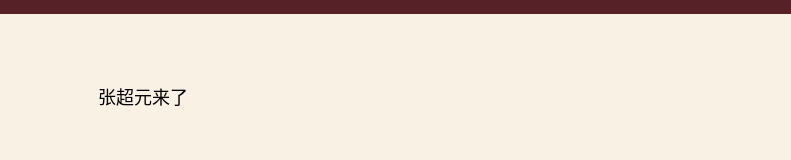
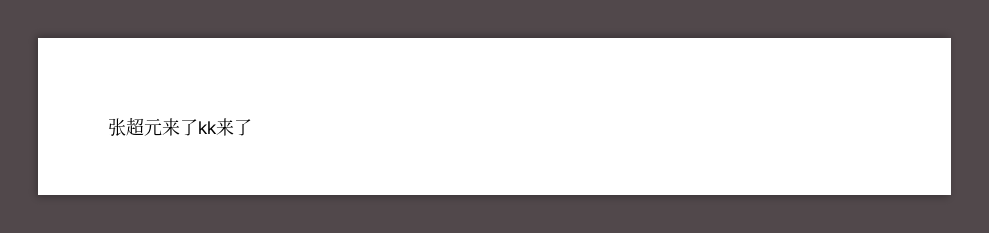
- 张超元来了
+ 张超元来了kk来了

